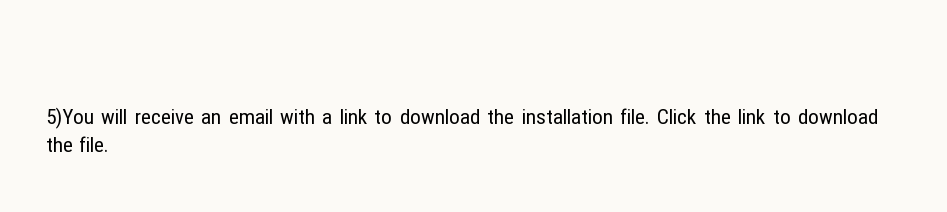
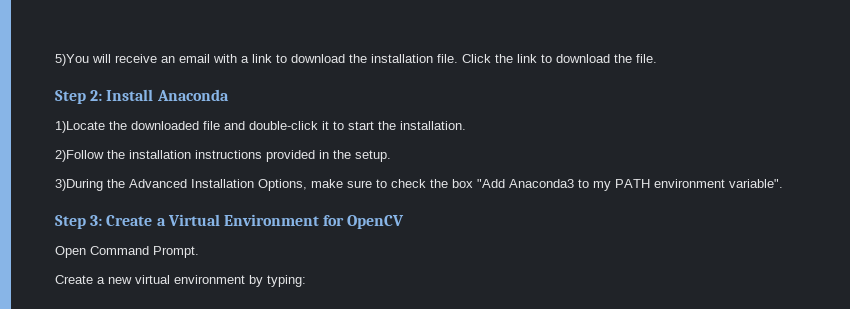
+ Step 2: Install Anaconda
+ 1)Locate the downloaded file and double-click it to start the installation.
+ 2)Follow the installation instructions provided in the setup.
+ 3)During the Advanced Installation Options, make sure to check the box "Add Anaconda3 to my PATH environment variable".
+ Step 3: Create a Virtual Environment for OpenCV
+ Open Command Prompt.
+ Create a new virtual environment by typing:

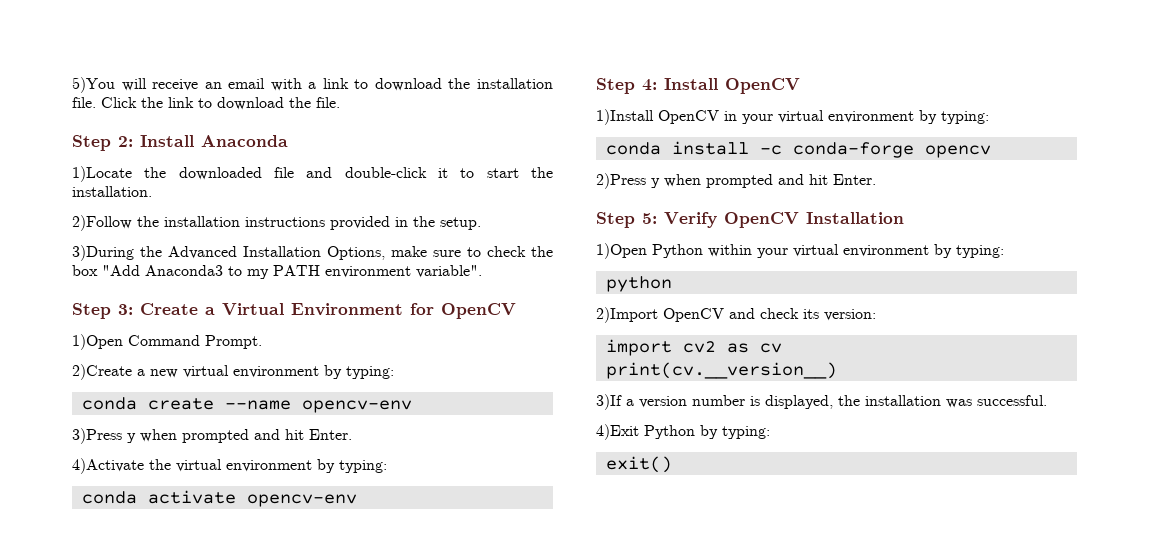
- Open Command Prompt.
+ 1)Open Command Prompt.
- Create a new virtual environment by typing:
+ 2)Create a new virtual environment by typing:
+ conda create --name opencv-env
+ 3)Press y when prompted and hit Enter.
+ 4)Activate the virtual environment by typing:
+ conda activate opencv-env
+ Step 4: Install OpenCV
+ 1)Install OpenCV in your virtual environment by typing:
+ conda install -c conda-forge opencv
+ 2)Press y when prompted and hit Enter.
+ Step 5: Verify OpenCV Installation
+ 1)Open Python within your virtual environment by typing:
+ python
+ 2)Import OpenCV and check its version:
+ import cv2 as cv
+ print(cv.__version__)
+ 3)If a version number is displayed, the installation was successful.
+ 4)Exit Python by typing:
+ exit()

